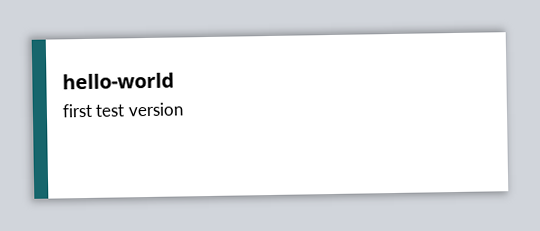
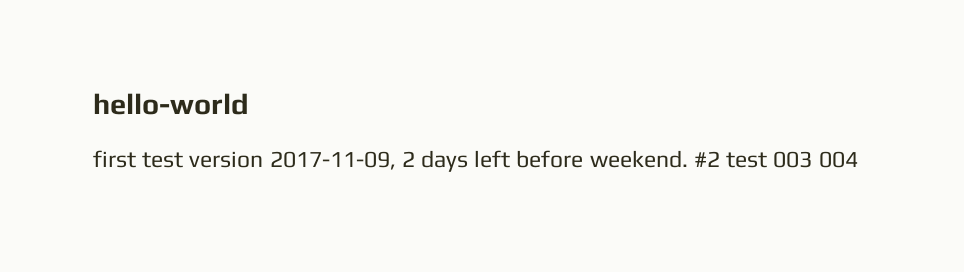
- first test version
+ first test version 2017-11-09, 2 days left before weekend. #2 test 003 004

